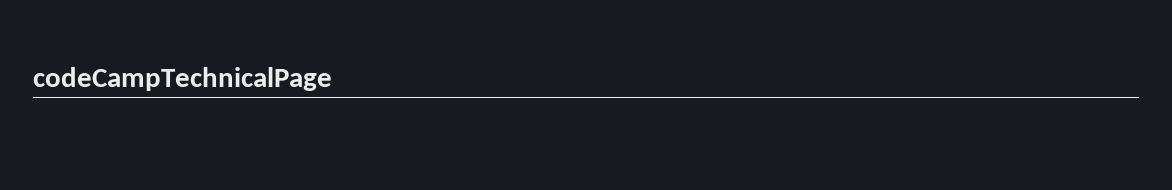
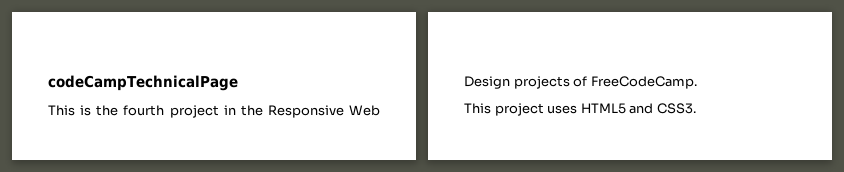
+ This is the fourth project in the Responsive Web Design projects of FreeCodeCamp.
+ This project uses HTML5 and CSS3.

